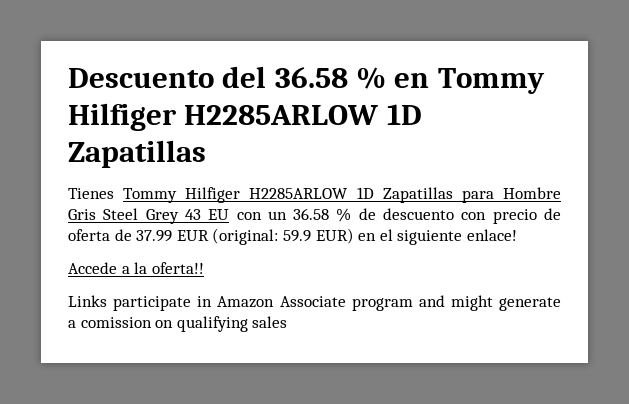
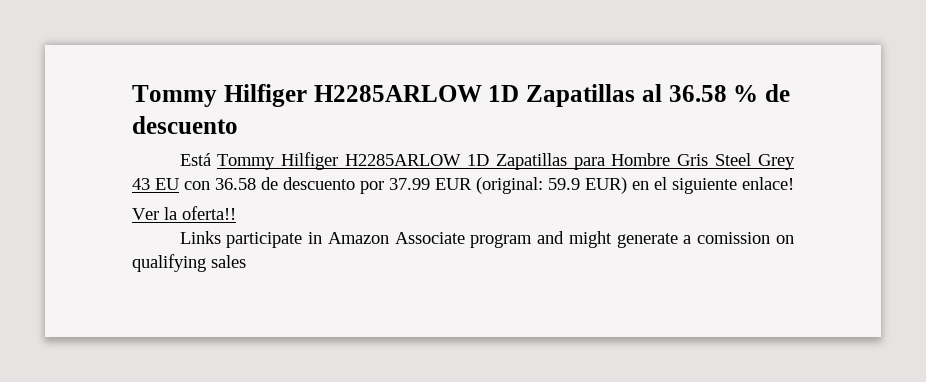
- Descuento del 36.58 % en Tommy Hilfiger H2285ARLOW 1D Zapatillas
- Tienes Tommy Hilfiger H2285ARLOW 1D Zapatillas para Hombre Gris Steel Grey 43 EU con un 36.58 % de descuento con precio de oferta de 37.99 EUR (original: 59.9 EUR) en el siguiente enlace!
+ Tommy Hilfiger H2285ARLOW 1D Zapatillas al 36.58 % de descuento
+ Está Tommy Hilfiger H2285ARLOW 1D Zapatillas para Hombre Gris Steel Grey 43 EU con 36.58 de descuento por 37.99 EUR (original: 59.9 EUR) en el siguiente enlace!
- Accede a la oferta!!
+ Ver la oferta!!

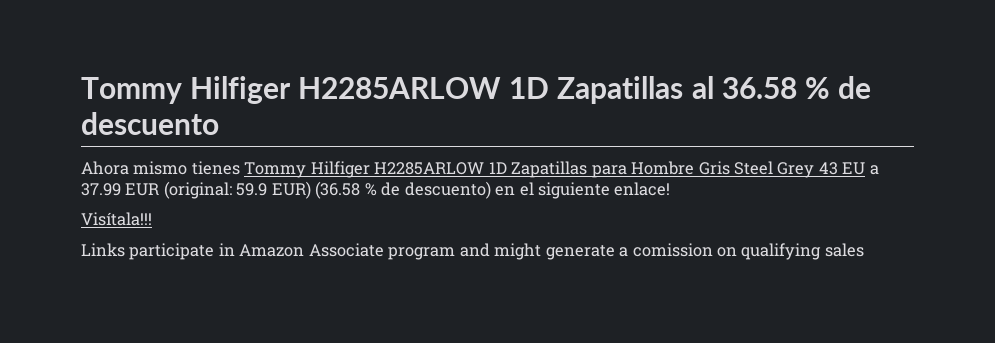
- Está Tommy Hilfiger H2285ARLOW 1D Zapatillas para Hombre Gris Steel Grey 43 EU con 36.58 de descuento por 37.99 EUR (original: 59.9 EUR) en el siguiente enlace!
+ Ahora mismo tienes Tommy Hilfiger H2285ARLOW 1D Zapatillas para Hombre Gris Steel Grey 43 EU a 37.99 EUR (original: 59.9 EUR) (36.58 % de descuento) en el siguiente enlace!
- Ver la oferta!!
+ Visítala!!!

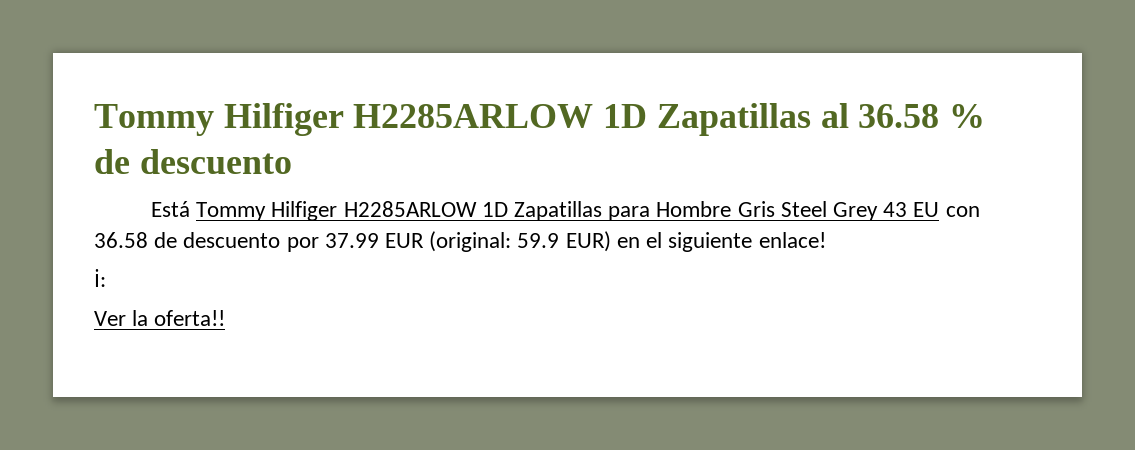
- Ahora mismo tienes Tommy Hilfiger H2285ARLOW 1D Zapatillas para Hombre Gris Steel Grey 43 EU a 37.99 EUR (original: 59.9 EUR) (36.58 % de descuento) en el siguiente enlace!
+ Está Tommy Hilfiger H2285ARLOW 1D Zapatillas para Hombre Gris Steel Grey 43 EU con 36.58 de descuento por 37.99 EUR (original: 59.9 EUR) en el siguiente enlace!
- Visítala!!!
- Links participate in Amazon Associate program and might generate a comission on qualifying sales
+ ℹ:
+ Ver la oferta!!

